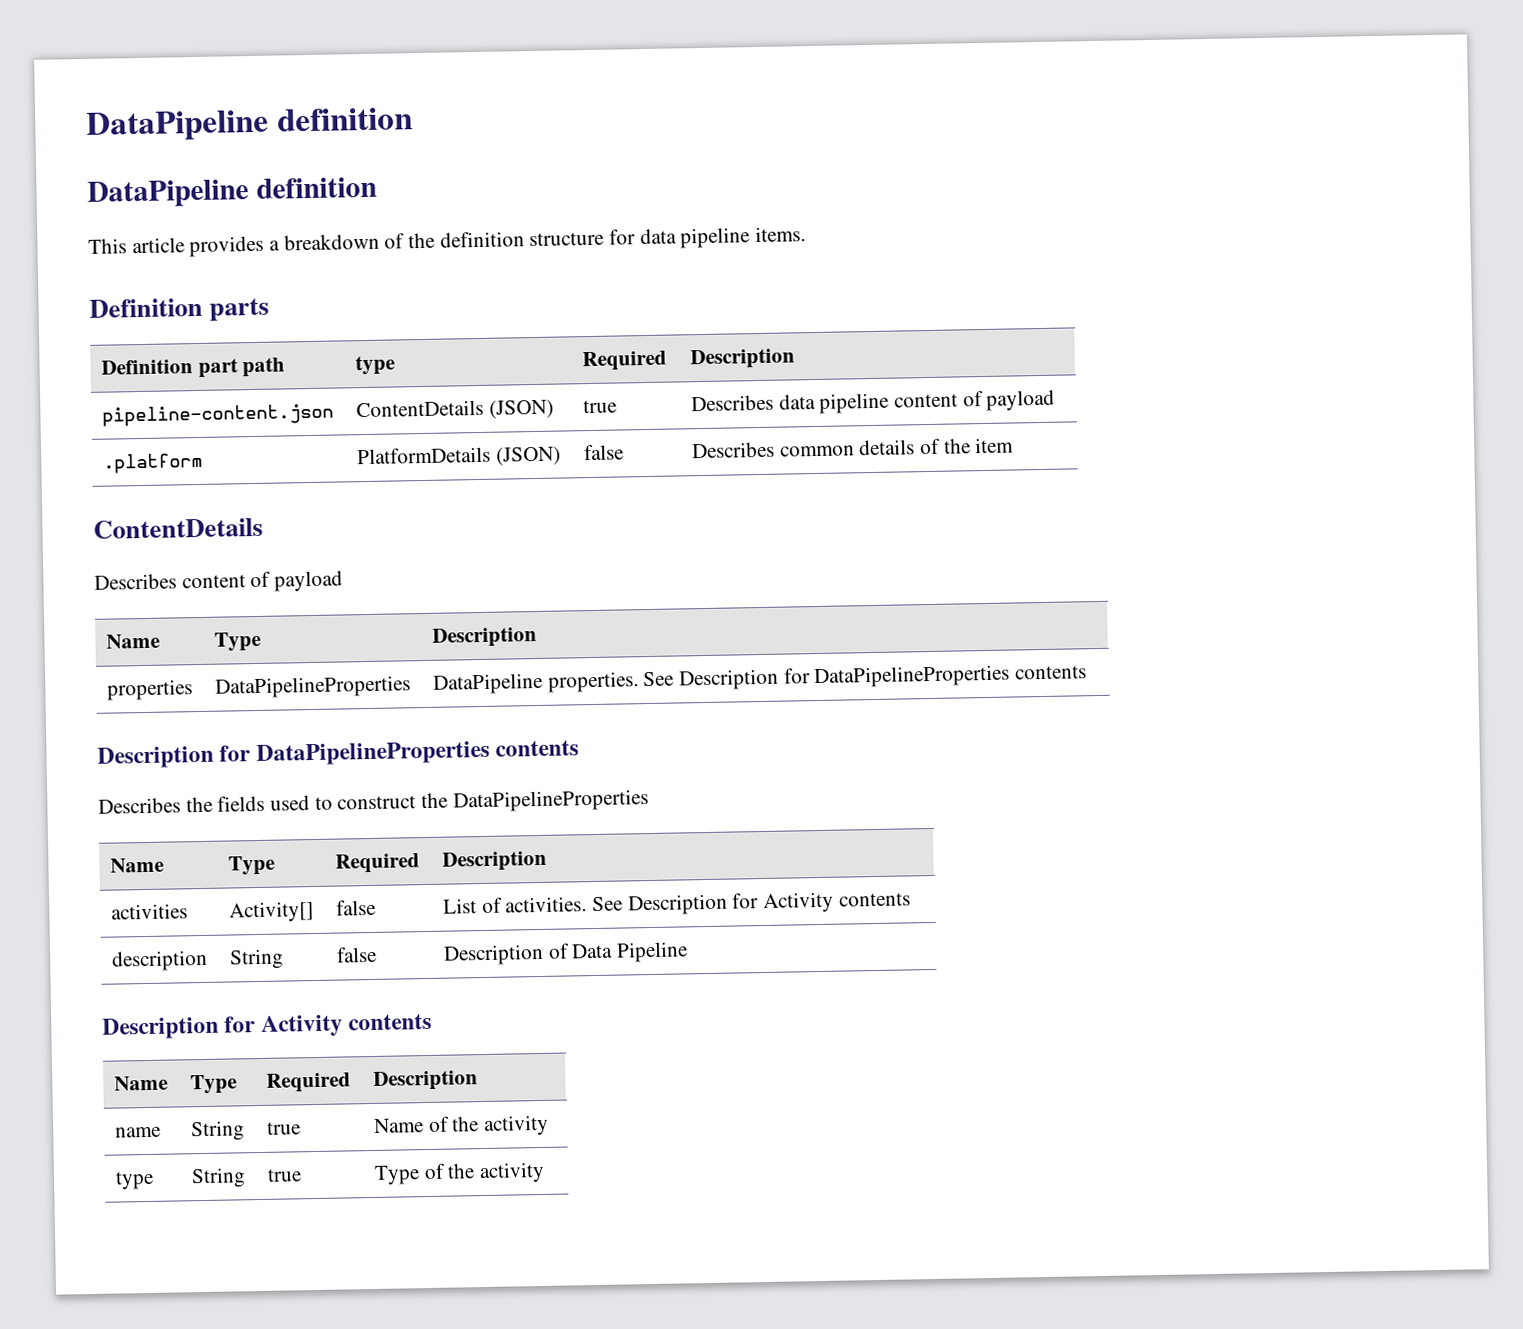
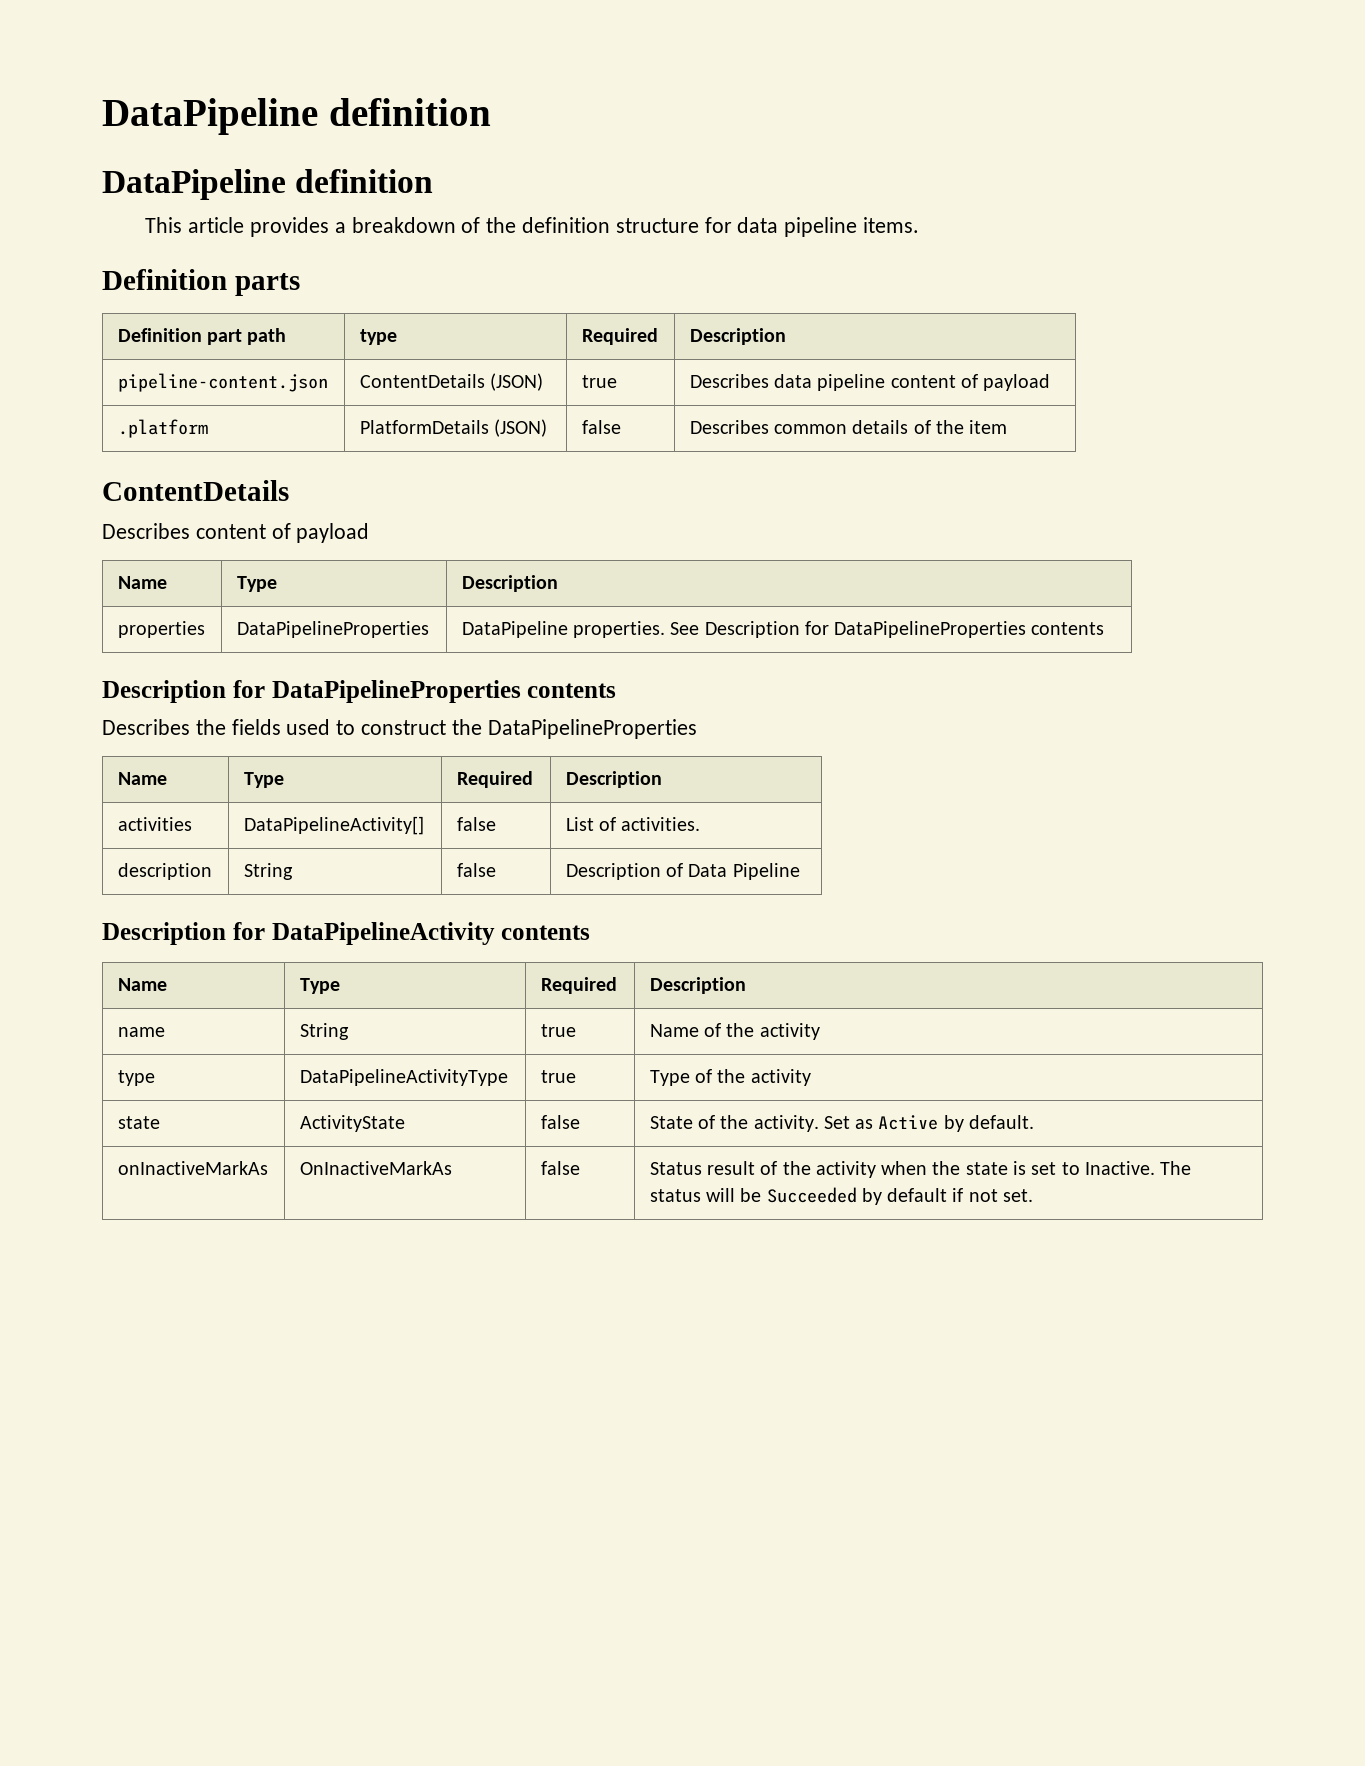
- activities | Activity[] | false | List of activities. See Description for Activity contents
+ activities | DataPipelineActivity[] | false | List of activities.
  description | String | false | Description of Data Pipeline
- Description for Activity contents
+ Description for DataPipelineActivity contents
- type | String | true | Type of the activity
+ type | DataPipelineActivityType | true | Type of the activity
+ state | ActivityState | false | State of the activity. Set as Active by default.
+ onInactiveMarkAs | OnInactiveMarkAs | false | Status result of the activity when the state is set to Inactive. The status will be Succeeded by default if not set.

